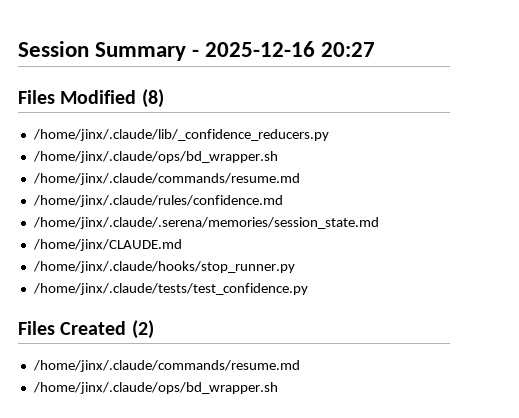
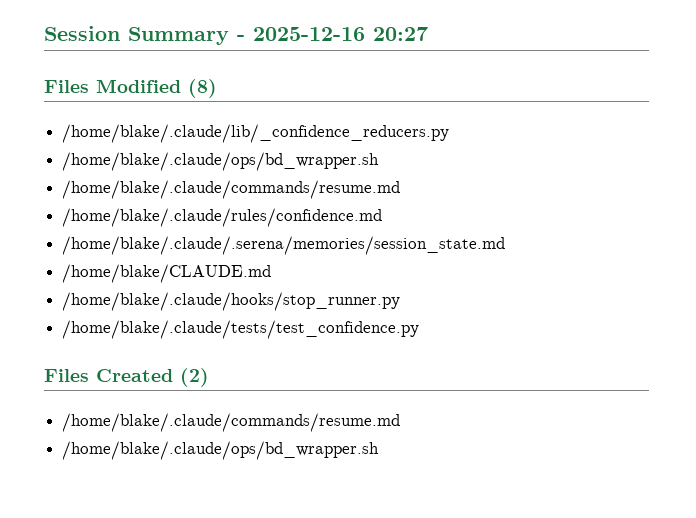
- /home/jinx/.claude/lib/_confidence_reducers.py
- /home/jinx/.claude/ops/bd_wrapper.sh
- /home/jinx/.claude/commands/resume.md
- /home/jinx/.claude/rules/confidence.md
- /home/jinx/.claude/.serena/memories/session_state.md
- /home/jinx/CLAUDE.md
- /home/jinx/.claude/hooks/stop_runner.py
- /home/jinx/.claude/tests/test_confidence.py
+ /home/blake/.claude/lib/_confidence_reducers.py
+ /home/blake/.claude/ops/bd_wrapper.sh
+ /home/blake/.claude/commands/resume.md
+ /home/blake/.claude/rules/confidence.md
+ /home/blake/.claude/.serena/memories/session_state.md
+ /home/blake/CLAUDE.md
+ /home/blake/.claude/hooks/stop_runner.py
+ /home/blake/.claude/tests/test_confidence.py
  Files Created (2)
- /home/jinx/.claude/commands/resume.md
- /home/jinx/.claude/ops/bd_wrapper.sh
+ /home/blake/.claude/commands/resume.md
+ /home/blake/.claude/ops/bd_wrapper.sh

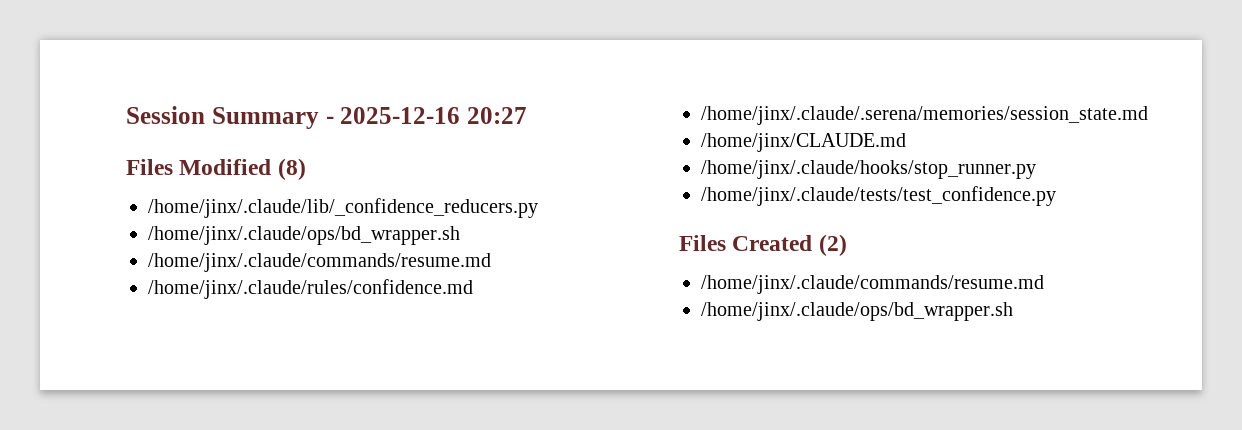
- /home/blake/.claude/lib/_confidence_reducers.py
- /home/blake/.claude/ops/bd_wrapper.sh
- /home/blake/.claude/commands/resume.md
- /home/blake/.claude/rules/confidence.md
- /home/blake/.claude/.serena/memories/session_state.md
- /home/blake/CLAUDE.md
- /home/blake/.claude/hooks/stop_runner.py
- /home/blake/.claude/tests/test_confidence.py
+ /home/jinx/.claude/lib/_confidence_reducers.py
+ /home/jinx/.claude/ops/bd_wrapper.sh
+ /home/jinx/.claude/commands/resume.md
+ /home/jinx/.claude/rules/confidence.md
+ /home/jinx/.claude/.serena/memories/session_state.md
+ /home/jinx/CLAUDE.md
+ /home/jinx/.claude/hooks/stop_runner.py
+ /home/jinx/.claude/tests/test_confidence.py
  Files Created (2)
- /home/blake/.claude/commands/resume.md
- /home/blake/.claude/ops/bd_wrapper.sh
+ /home/jinx/.claude/commands/resume.md
+ /home/jinx/.claude/ops/bd_wrapper.sh

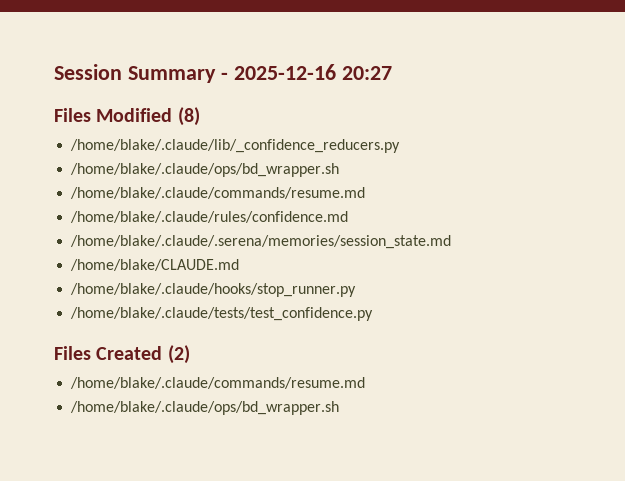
- /home/jinx/.claude/lib/_confidence_reducers.py
- /home/jinx/.claude/ops/bd_wrapper.sh
- /home/jinx/.claude/commands/resume.md
- /home/jinx/.claude/rules/confidence.md
- /home/jinx/.claude/.serena/memories/session_state.md
- /home/jinx/CLAUDE.md
- /home/jinx/.claude/hooks/stop_runner.py
- /home/jinx/.claude/tests/test_confidence.py
+ /home/blake/.claude/lib/_confidence_reducers.py
+ /home/blake/.claude/ops/bd_wrapper.sh
+ /home/blake/.claude/commands/resume.md
+ /home/blake/.claude/rules/confidence.md
+ /home/blake/.claude/.serena/memories/session_state.md
+ /home/blake/CLAUDE.md
+ /home/blake/.claude/hooks/stop_runner.py
+ /home/blake/.claude/tests/test_confidence.py
  Files Created (2)
- /home/jinx/.claude/commands/resume.md
- /home/jinx/.claude/ops/bd_wrapper.sh
+ /home/blake/.claude/commands/resume.md
+ /home/blake/.claude/ops/bd_wrapper.sh

